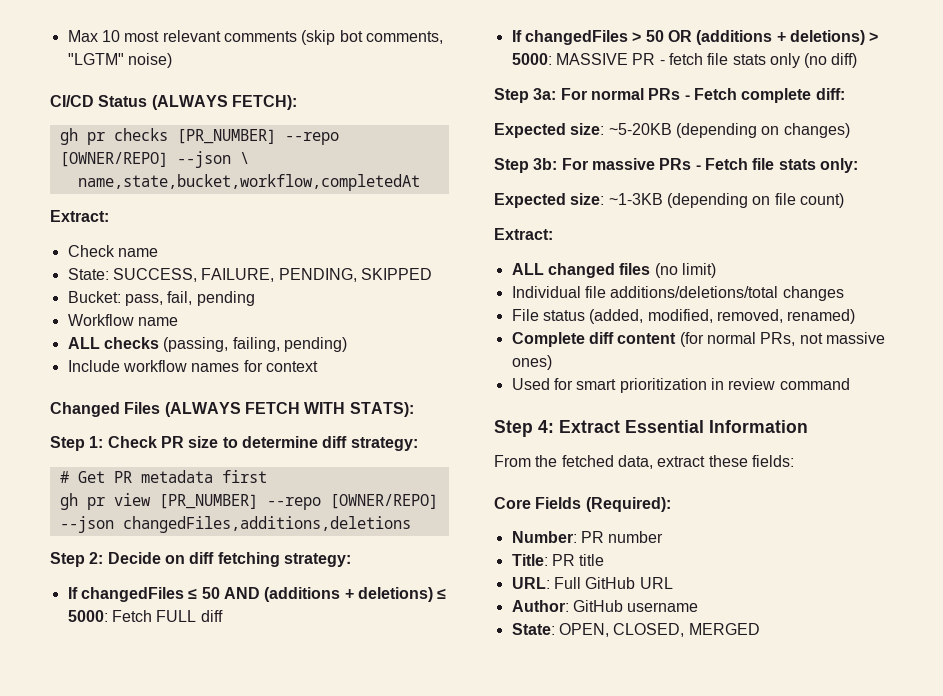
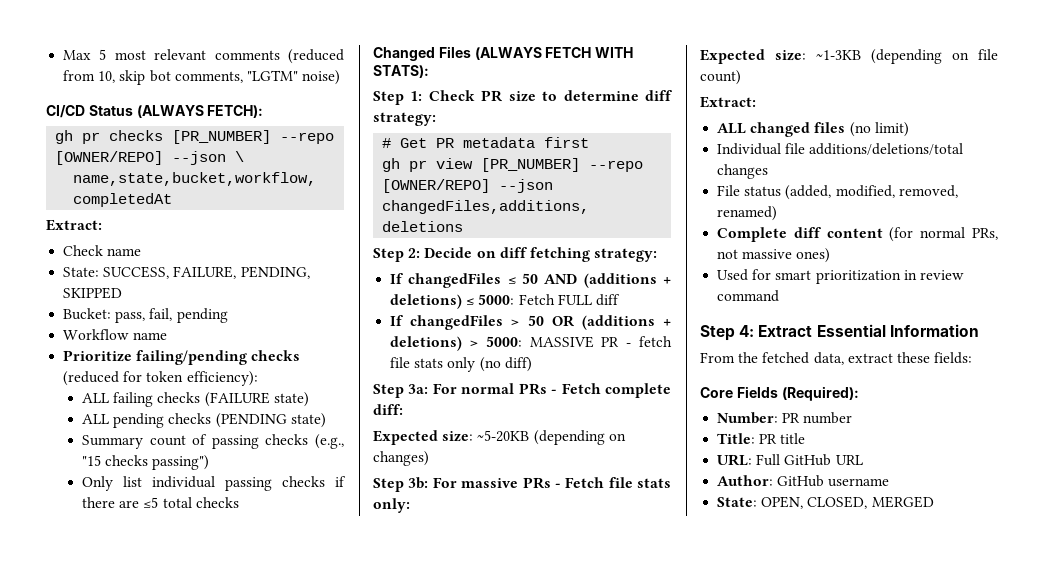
- Max 10 most relevant comments (skip bot comments, "LGTM" noise)
+ Max 5 most relevant comments (reduced from 10, skip bot comments, "LGTM" noise)
- ALL checks (passing, failing, pending)
- Include workflow names for context
+ Prioritize failing/pending checks (reduced for token efficiency):
+ ALL failing checks (FAILURE state)
+ ALL pending checks (PENDING state)
+ Summary count of passing checks (e.g., "15 checks passing")
+ Only list individual passing checks if there are ≤5 total checks

